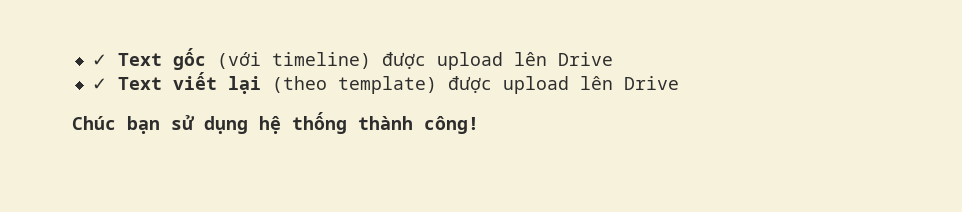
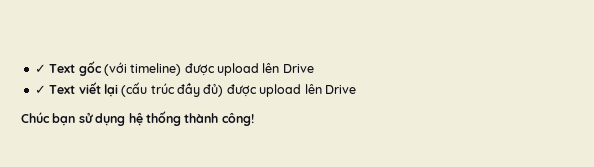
- ✓ Text viết lại (theo template) được upload lên Drive
+ ✓ Text viết lại (cấu trúc đầy đủ) được upload lên Drive

